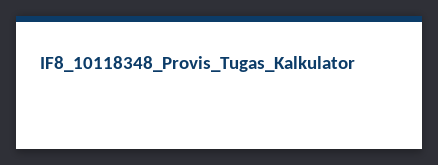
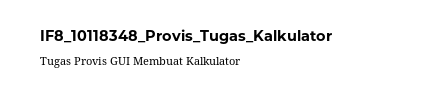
+ Tugas Provis GUI Membuat Kalkulator

